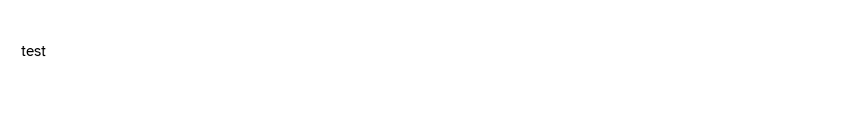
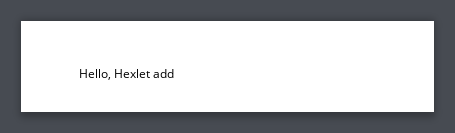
- test
+ Hello, Hexlet add

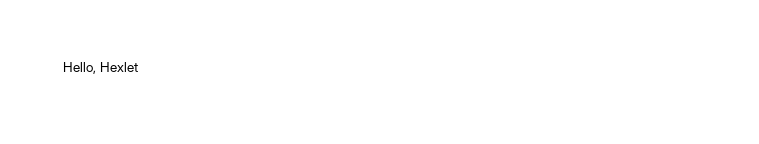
- Hello, Hexlet add
+ Hello, Hexlet

